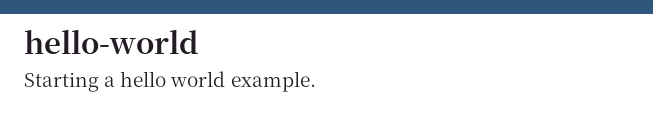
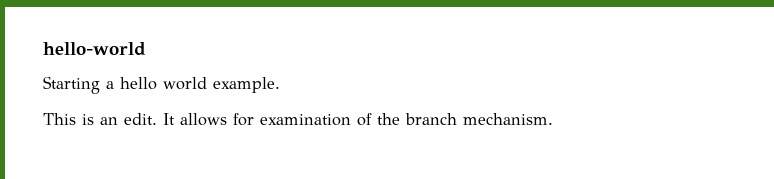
+ This is an edit. It allows for examination of the branch mechanism.

